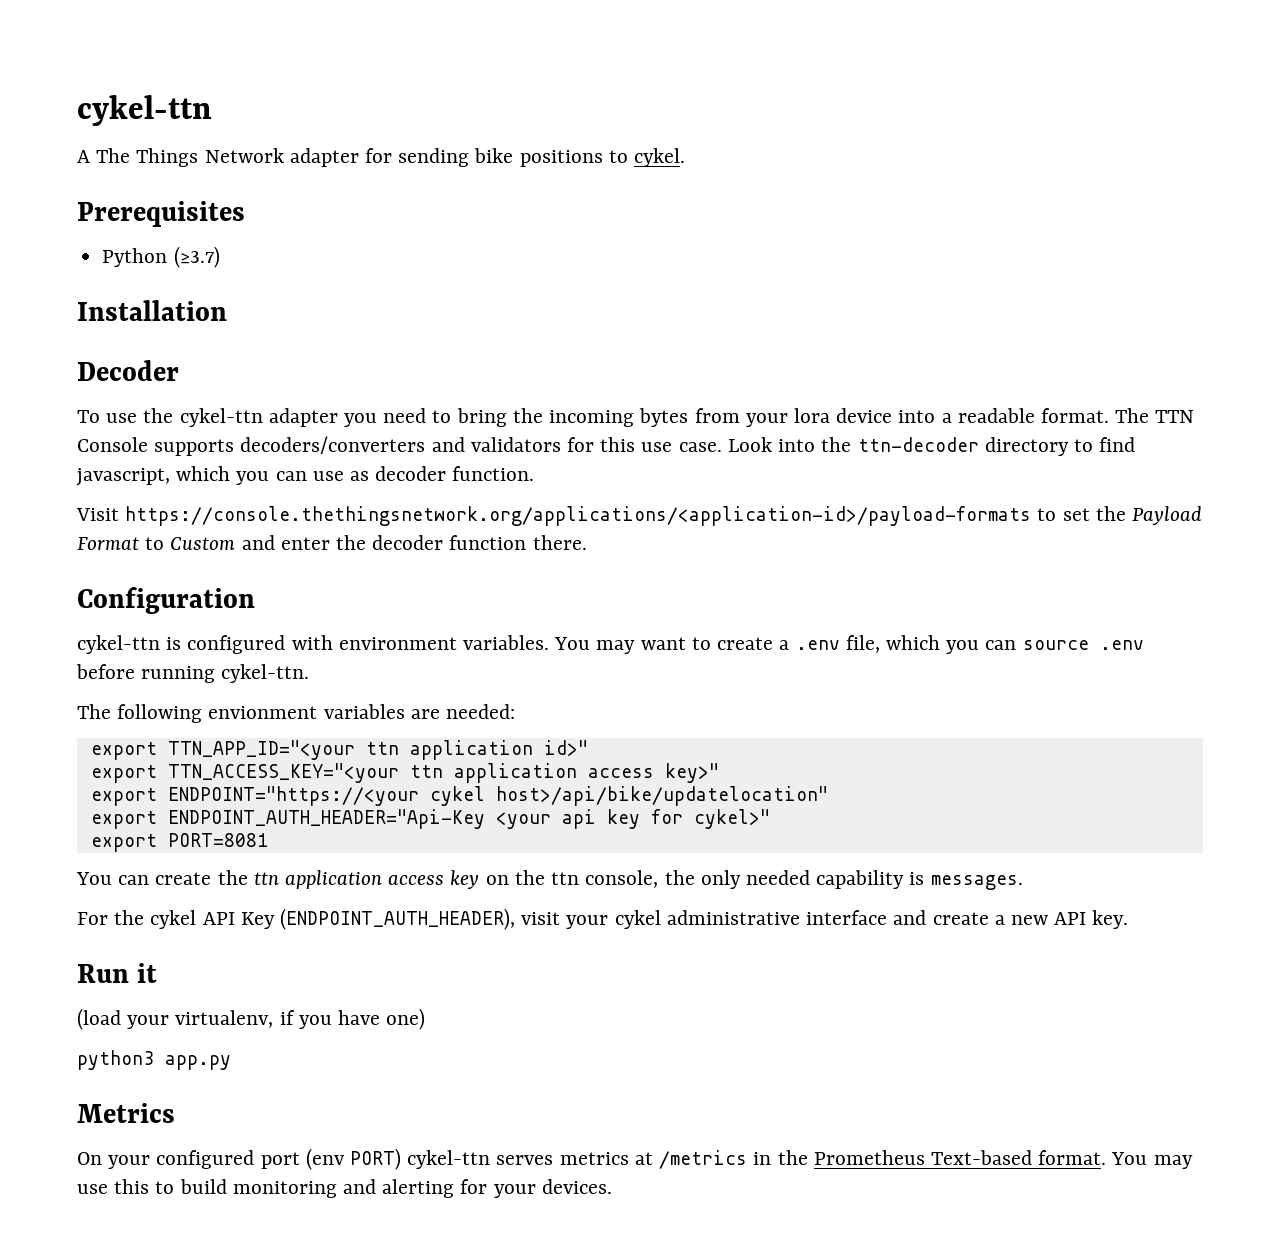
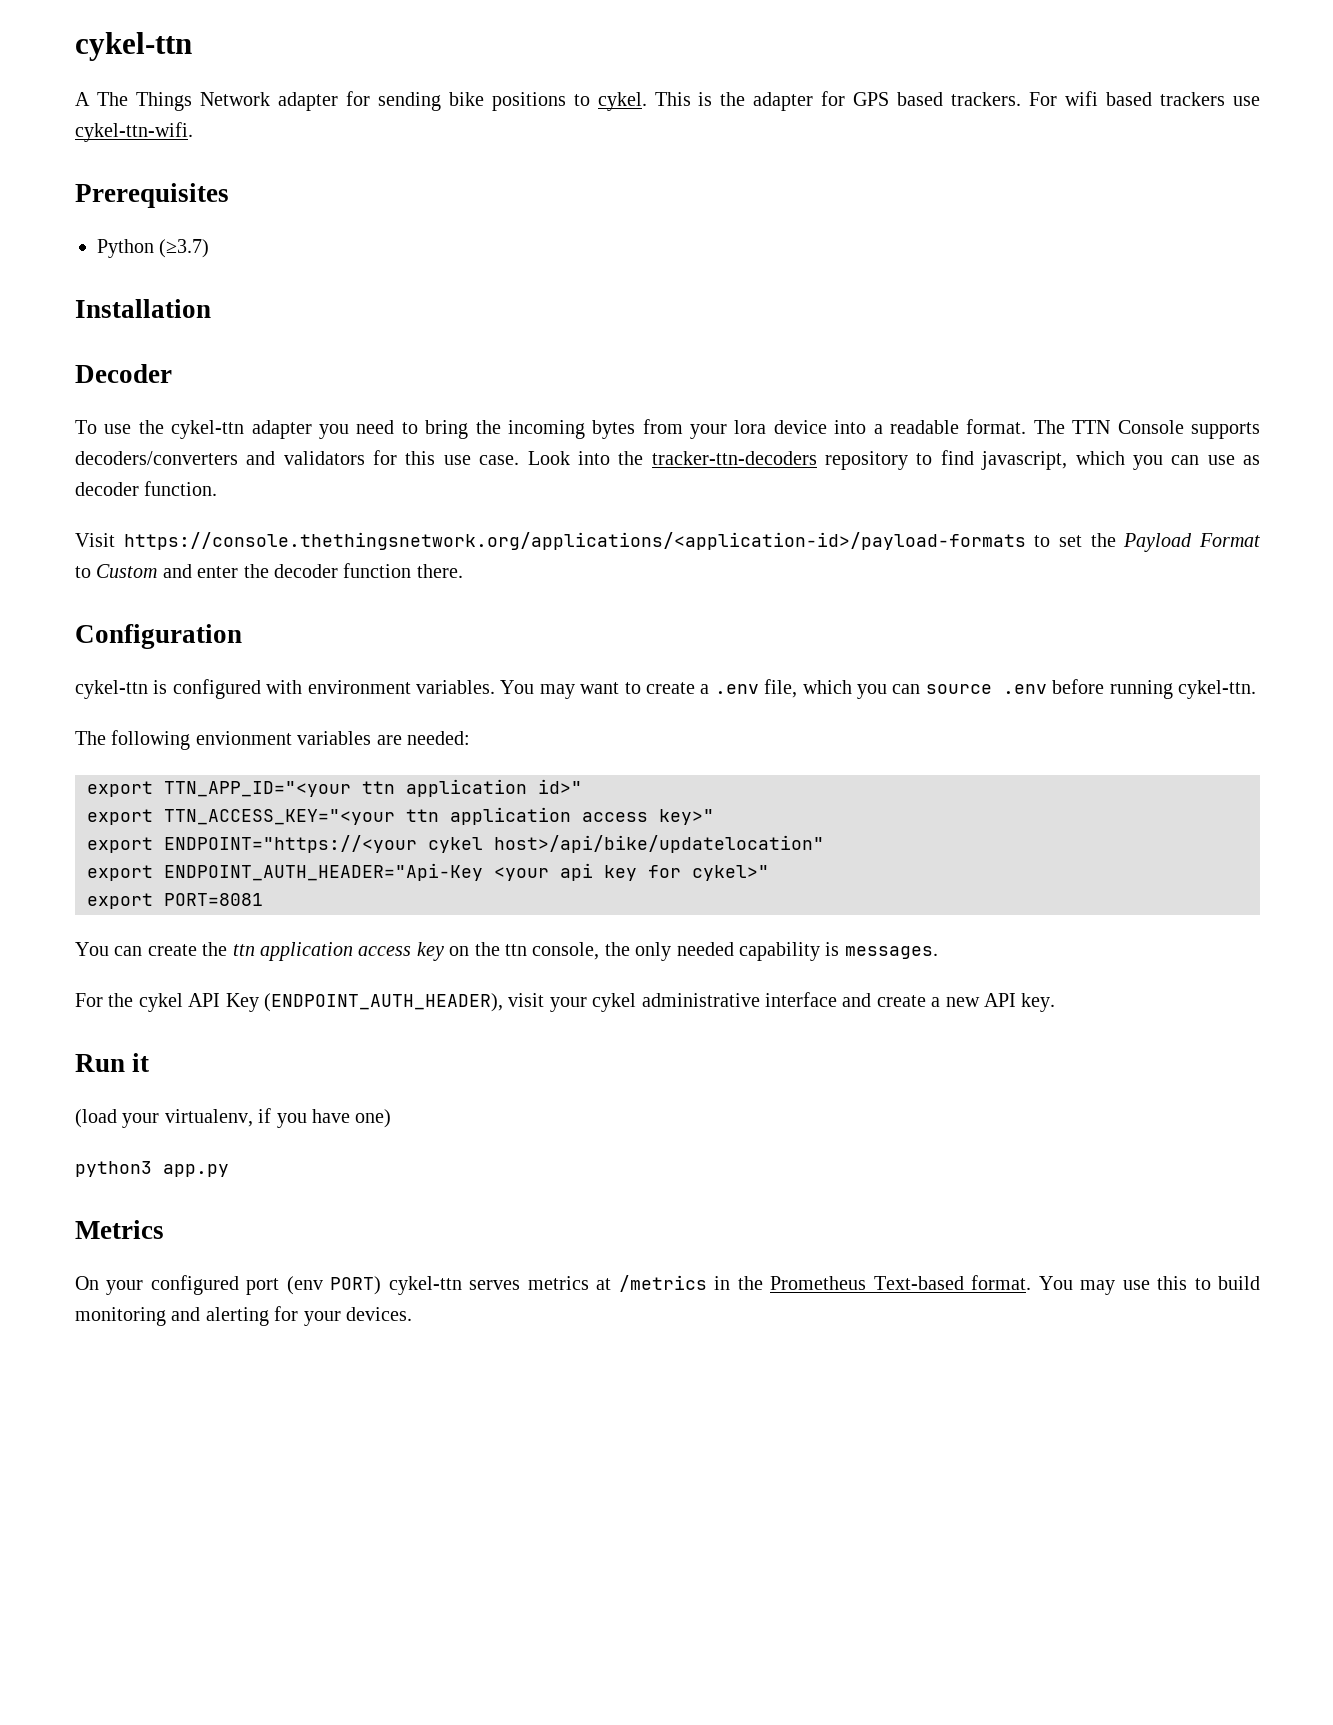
+ This is the adapter for GPS based trackers. For wifi based trackers use cykel-ttn-wifi.
- Look into the ttn-decoder directory to find javascript, which you can use as decoder function.
+ Look into the tracker-ttn-decoders repository to find javascript, which you can use as decoder function.

